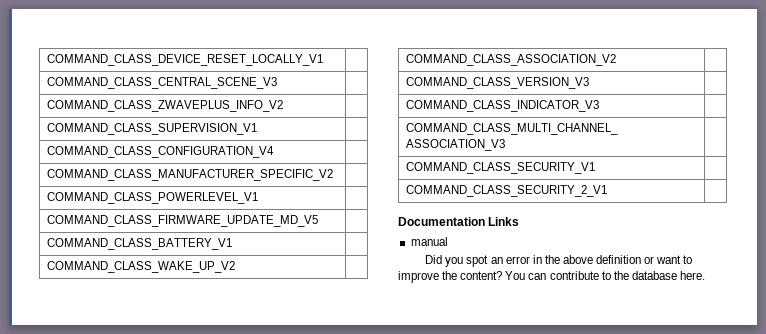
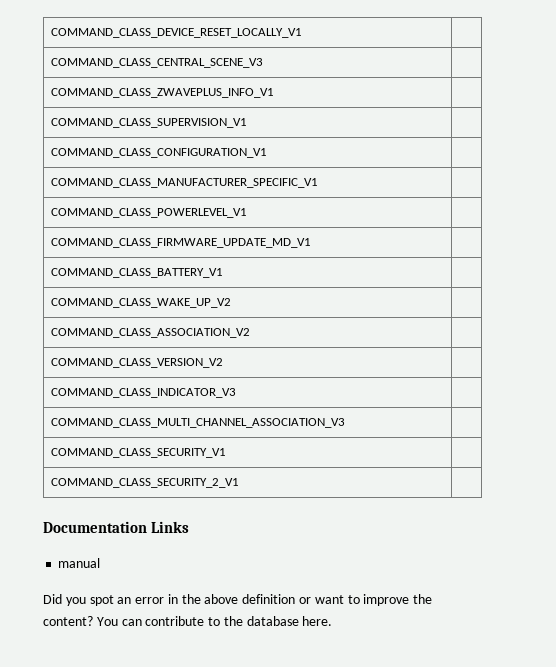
- COMMAND_CLASS_ZWAVEPLUS_INFO_V2 |
+ COMMAND_CLASS_ZWAVEPLUS_INFO_V1 |
- COMMAND_CLASS_CONFIGURATION_V4 |
- COMMAND_CLASS_MANUFACTURER_SPECIFIC_V2 |
+ COMMAND_CLASS_CONFIGURATION_V1 |
+ COMMAND_CLASS_MANUFACTURER_SPECIFIC_V1 |
- COMMAND_CLASS_FIRMWARE_UPDATE_MD_V5 |
+ COMMAND_CLASS_FIRMWARE_UPDATE_MD_V1 |
- COMMAND_CLASS_VERSION_V3 |
+ COMMAND_CLASS_VERSION_V2 |

